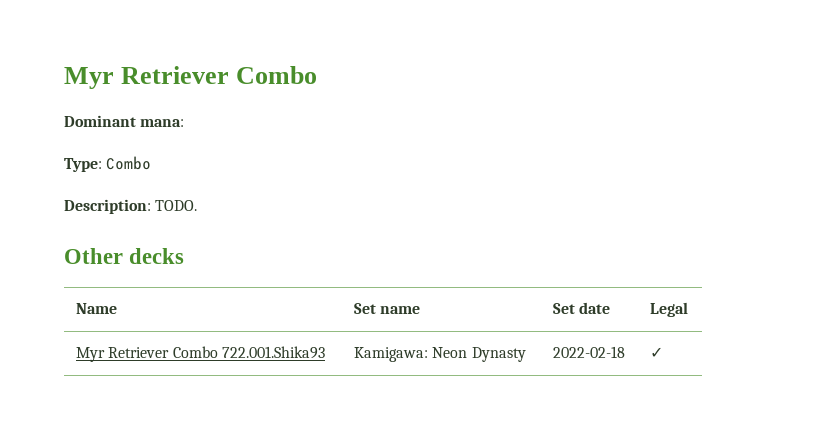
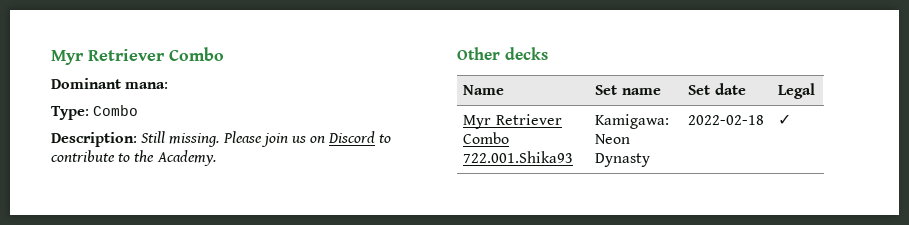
- Description: TODO.
+ Description: Still missing. Please join us on Discord to contribute to the Academy.

